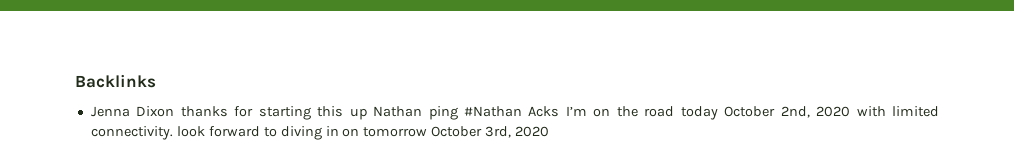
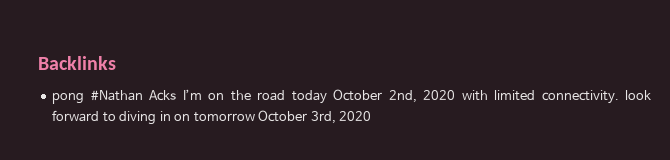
- Jenna Dixon thanks for starting this up Nathan ping #Nathan Acks I’m on the road today October 2nd, 2020 with limited connectivity. look forward to diving in on tomorrow October 3rd, 2020
+ pong #Nathan Acks I’m on the road today October 2nd, 2020 with limited connectivity. look forward to diving in on tomorrow October 3rd, 2020

